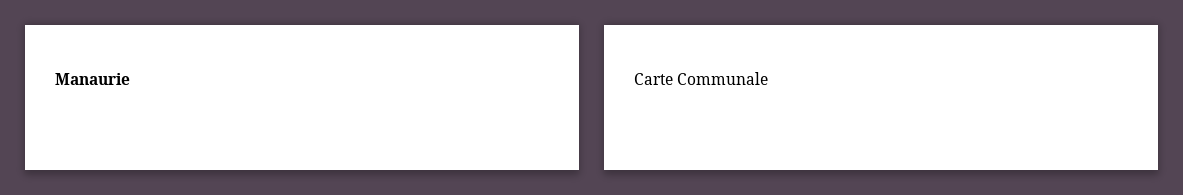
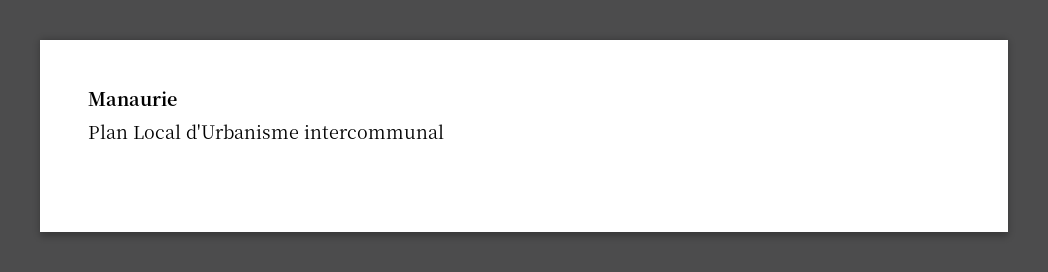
- Carte Communale
+ Plan Local d'Urbanisme intercommunal

